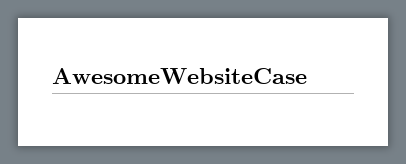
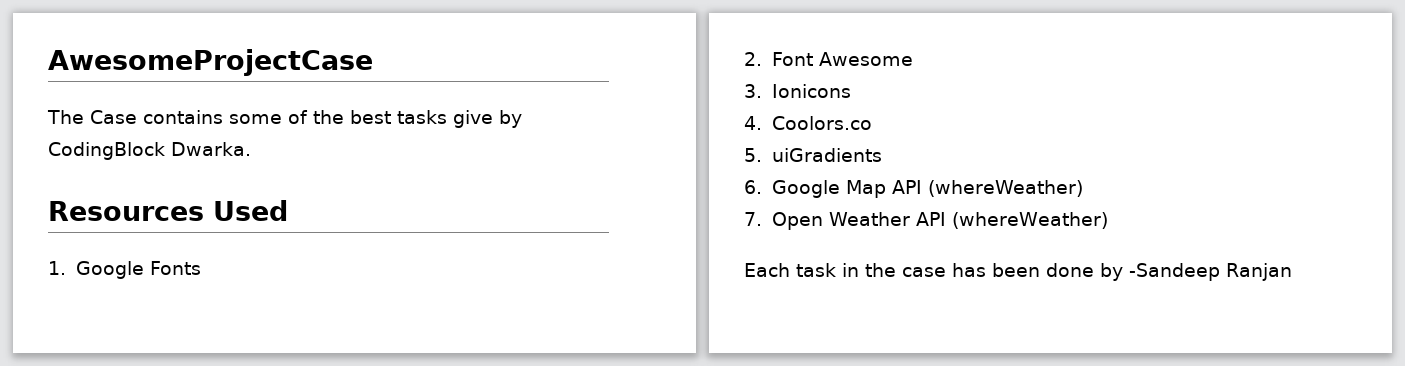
- AwesomeWebsiteCase
+ AwesomeProjectCase
+ The Case contains some of the best tasks give by CodingBlock Dwarka.
+ Resources Used
+ 1. Google Fonts
+ 2. Font Awesome
+ 3. Ionicons
+ 4. Coolors.co
+ 5. uiGradients
+ 6. Google Map API (whereWeather)
+ 7. Open Weather API (whereWeather)
+ Each task in the case has been done by -Sandeep Ranjan

